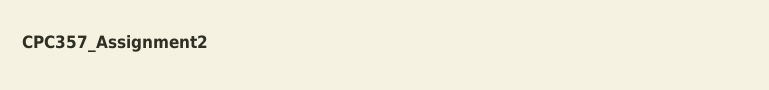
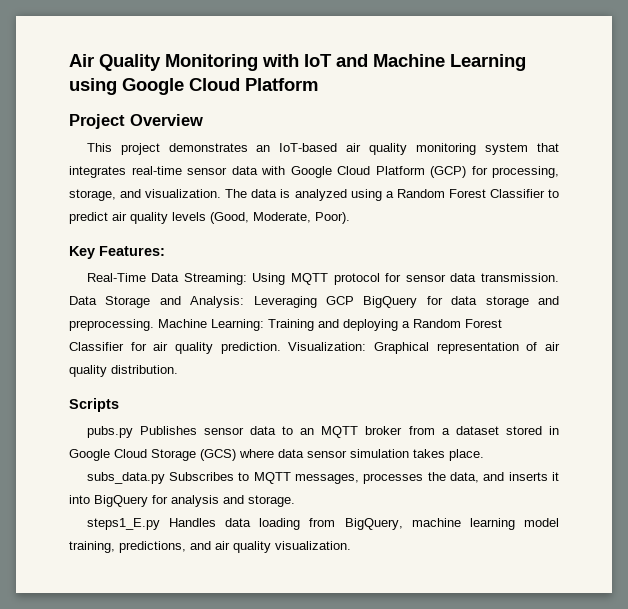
- CPC357_Assignment2
+ Air Quality Monitoring with IoT and Machine Learning using Google Cloud Platform
+ Project Overview
+ This project demonstrates an IoT-based air quality monitoring system that integrates real-time sensor data with Google Cloud Platform (GCP) for processing, storage, and visualization. The data is analyzed using a Random Forest Classifier to predict air quality levels (Good, Moderate, Poor).
+ Key Features:
+ Real-Time Data Streaming: Using MQTT protocol for sensor data transmission. Data Storage and Analysis: Leveraging GCP BigQuery for data storage and preprocessing. Machine Learning: Training and deploying a Random Forest Classifier for air quality prediction. Visualization: Graphical representation of air quality distribution.
+ Scripts
+ pubs.py Publishes sensor data to an MQTT broker from a dataset stored in Google Cloud Storage (GCS) where data sensor simulation takes place.
+ subs_data.py Subscribes to MQTT messages, processes the data, and inserts it into BigQuery for analysis and storage.
+ steps1_E.py Handles data loading from BigQuery, machine learning model training, predictions, and air quality visualization.

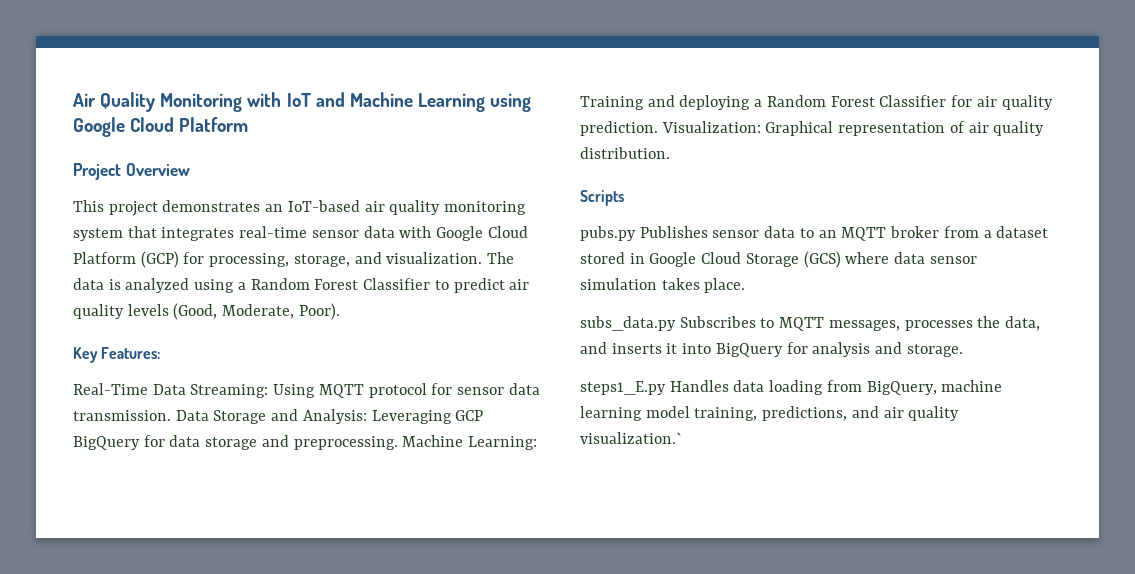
- steps1_E.py Handles data loading from BigQuery, machine learning model training, predictions, and air quality visualization.
+ steps1_E.py Handles data loading from BigQuery, machine learning model training, predictions, and air quality visualization.`

